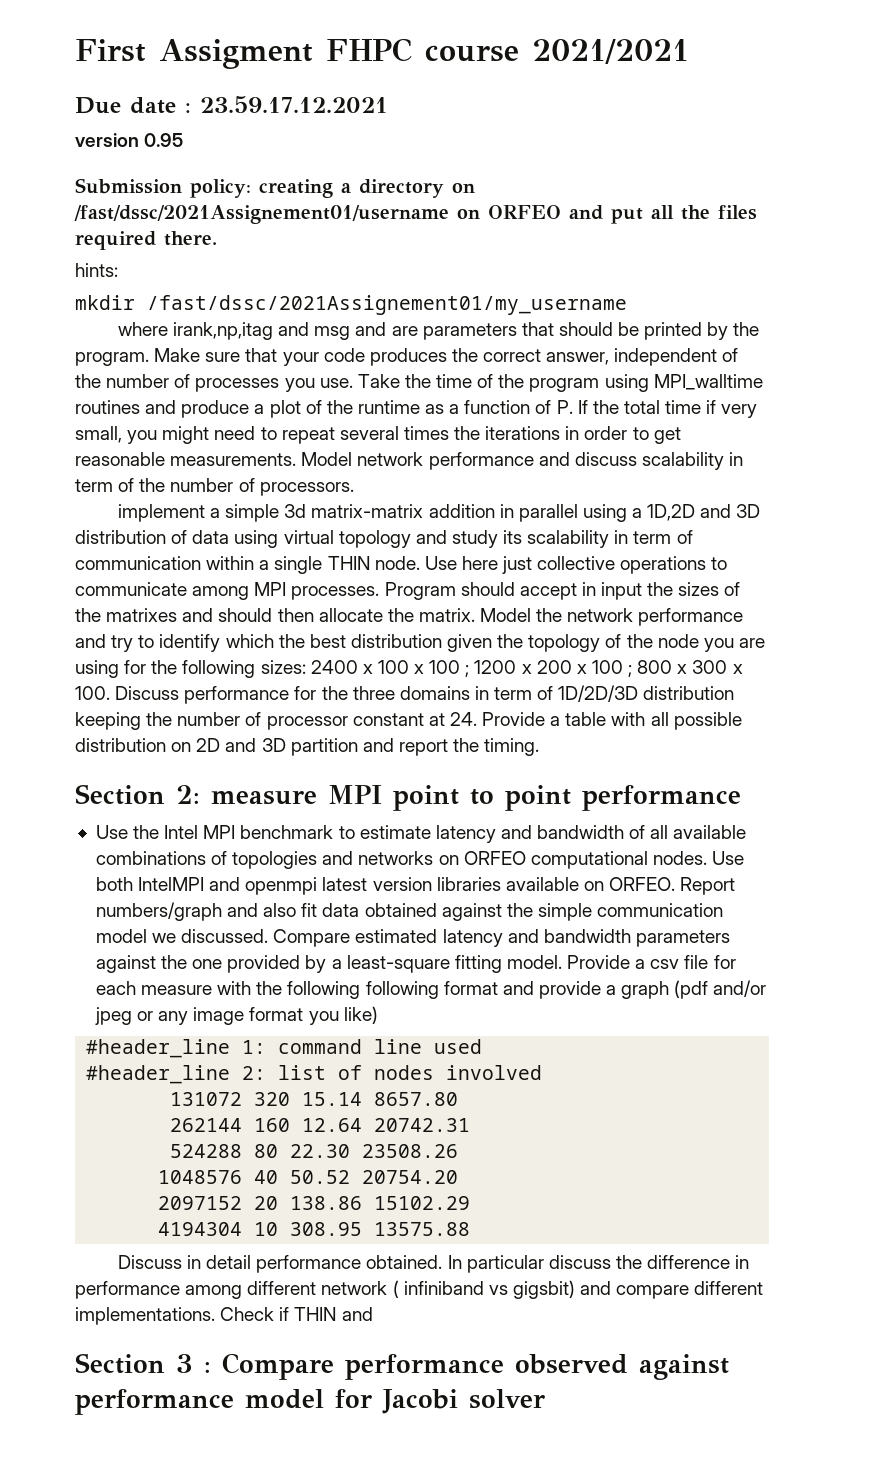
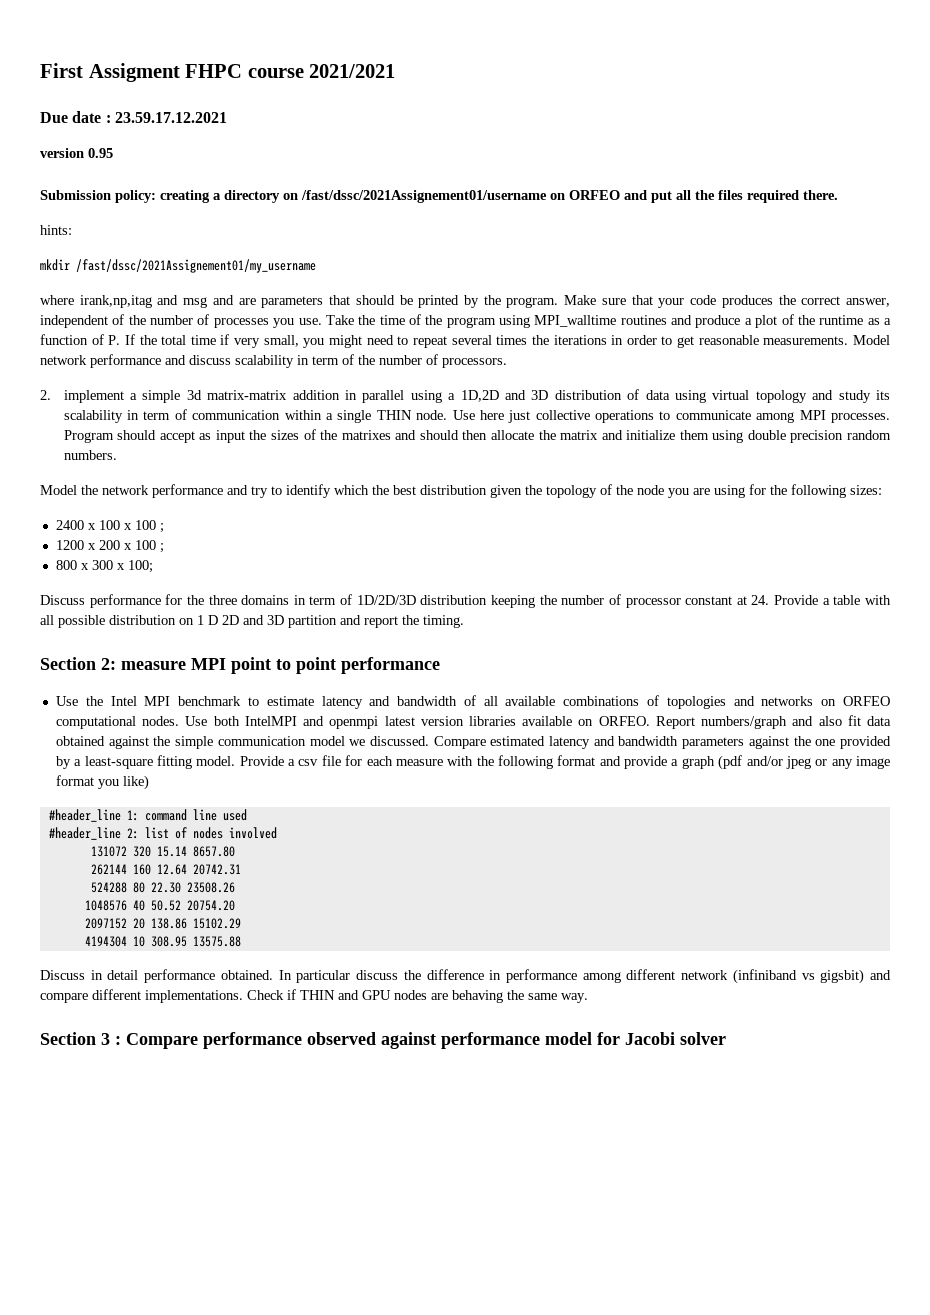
- implement a simple 3d matrix-matrix addition in parallel using a 1D,2D and 3D distribution of data using virtual topology and study its scalability in term of communication within a single THIN node.
+ 2. implement a simple 3d matrix-matrix addition in parallel using a 1D,2D and 3D distribution of data using virtual topology and study its scalability in term of communication within a single THIN node.
- Program should accept in input the sizes of the matrixes and should then allocate the matrix. Model the network performance and try to identify which the best distribution given the topology of the node you are using for the following sizes: 2400 x 100 x 100 ; 1200 x 200 x 100 ; 800 x 300 x 100. Discuss performance for the three domains in term of 1D/2D/3D distribution keeping the number of processor constant at 24. Provide a table with all possible distribution on 2D and 3D partition and report the timing.
+ Program should accept as input the sizes of the matrixes and should then allocate the matrix and initialize them using double precision random numbers.
+ Model the network performance and try to identify which the best distribution given the topology of the node you are using for the following sizes:
+ 2400 x 100 x 100 ;
+ 1200 x 200 x 100 ;
+ 800 x 300 x 100;
+ Discuss performance for the three domains in term of 1D/2D/3D distribution keeping the number of processor constant at 24. Provide a table with all possible distribution on 1 D 2D and 3D partition and report the timing.
- Provide a csv file for each measure with the following following format and provide a graph (pdf and/or jpeg or any image format you like)
+ Provide a csv file for each measure with the following format and provide a graph (pdf and/or jpeg or any image format you like)
- In particular discuss the difference in performance among different network ( infiniband vs gigsbit) and compare different implementations.
+ In particular discuss the difference in performance among different network (infiniband vs gigsbit) and compare different implementations.
- Check if THIN and
+ Check if THIN and GPU nodes are behaving the same way.

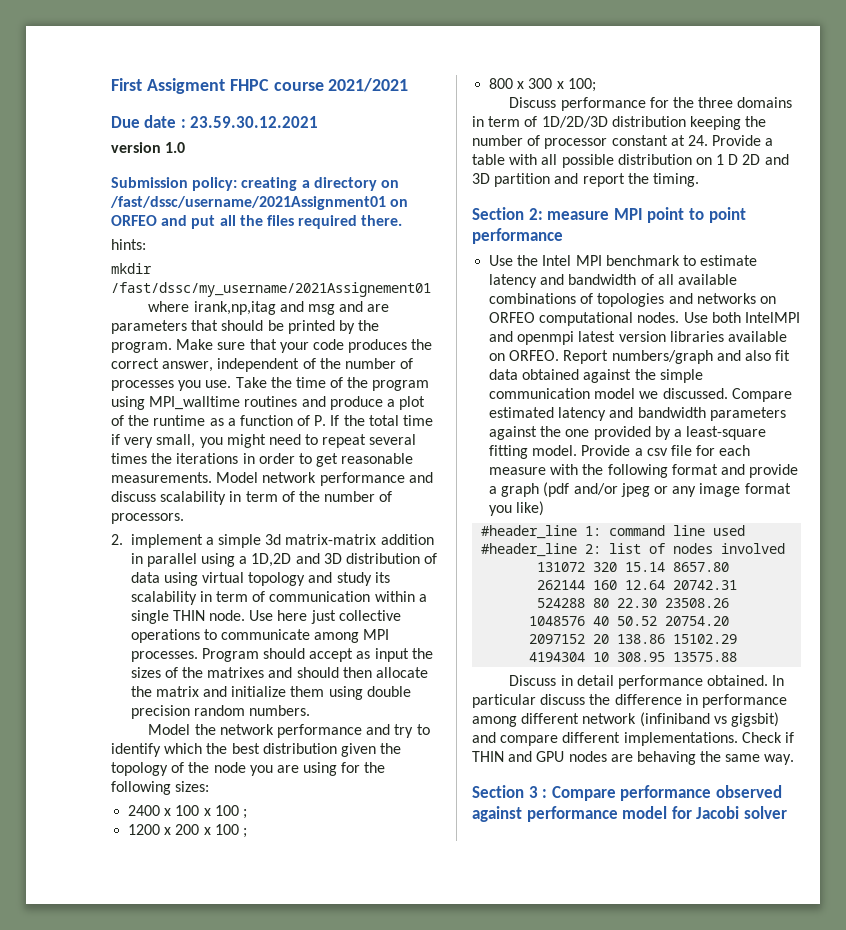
- Due date : 23.59.17.12.2021
- version 0.95
+ Due date : 23.59.30.12.2021
+ version 1.0
- Submission policy: creating a directory on /fast/dssc/2021Assignement01/username on ORFEO and put all the files required there.
+ Submission policy: creating a directory on /fast/dssc/username/2021Assignment01 on ORFEO and put all the files required there.
- mkdir /fast/dssc/2021Assignement01/my_username
+ mkdir /fast/dssc/my_username/2021Assignement01

